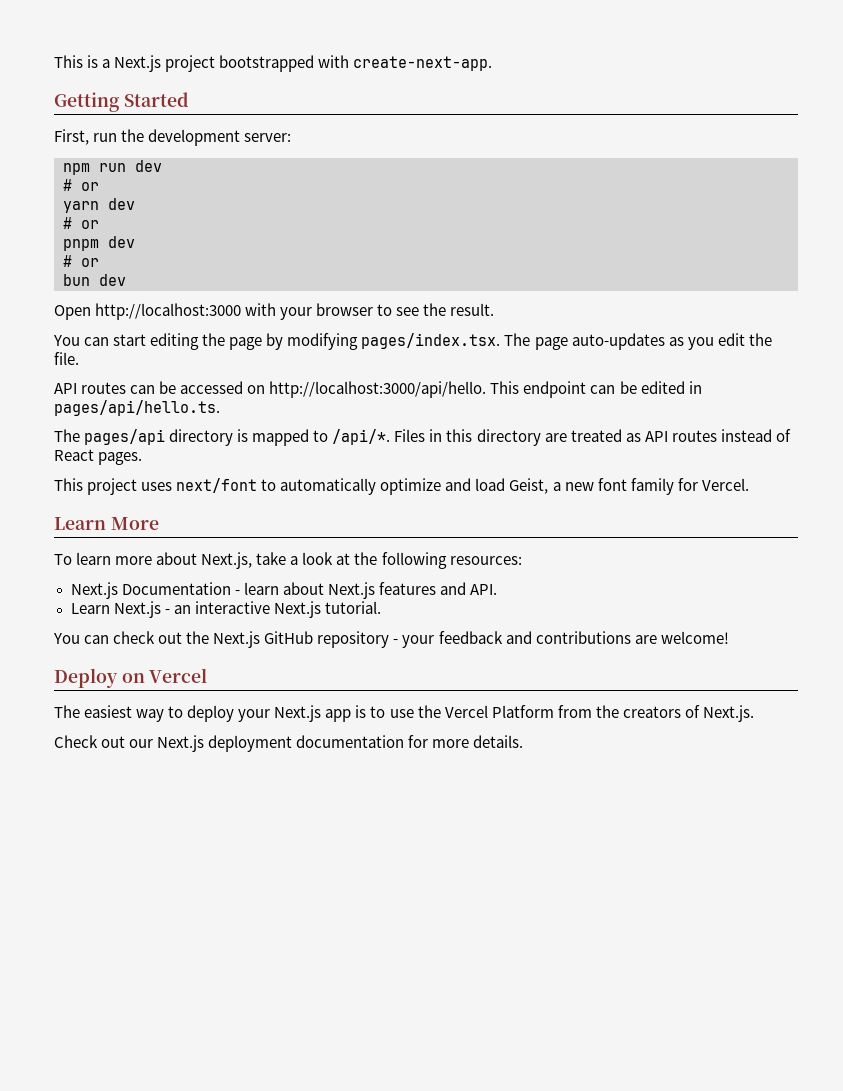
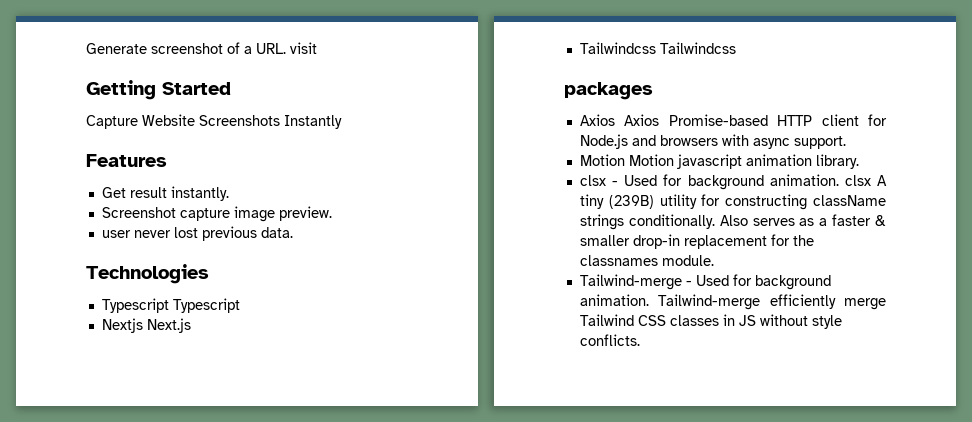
- This is a Next.js project bootstrapped with create-next-app.
+ Generate screenshot of a URL. visit
  Getting Started
- First, run the development server:
- npm run dev
- # or
- yarn dev
- # or
- pnpm dev
- # or
- bun dev
- Open http://localhost:3000 with your browser to see the result.
- You can start editing the page by modifying pages/index.tsx. The page auto-updates as you edit the file.
- API routes can be accessed on http://localhost:3000/api/hello. This endpoint can be edited in pages/api/hello.ts.
- The pages/api directory is mapped to /api/*. Files in this directory are treated as API routes instead of React pages.
- This project uses next/font to automatically optimize and load Geist, a new font family for Vercel.
- Learn More
- To learn more about Next.js, take a look at the following resources:
- Next.js Documentation - learn about Next.js features and API.
- Learn Next.js - an interactive Next.js tutorial.
- You can check out the Next.js GitHub repository - your feedback and contributions are welcome!
- Deploy on Vercel
- The easiest way to deploy your Next.js app is to use the Vercel Platform from the creators of Next.js.
- Check out our Next.js deployment documentation for more details.
+ Capture Website Screenshots Instantly
+ Features
+ Get result instantly.
+ Screenshot capture image preview.
+ user never lost previous data.
+ Technologies
+ Typescript Typescript
+ Nextjs Next.js
+ Tailwindcss Tailwindcss
+ packages
+ Axios Axios Promise-based HTTP client for Node.js and browsers with async support.
+ Motion Motion javascript animation library.
+ clsx - Used for background animation. clsx A tiny (239B) utility for constructing className strings conditionally. Also serves as a faster & smaller drop-in replacement for the classnames module.
+ Tailwind-merge - Used for background animation. Tailwind-merge efficiently merge Tailwind CSS classes in JS without style conflicts.

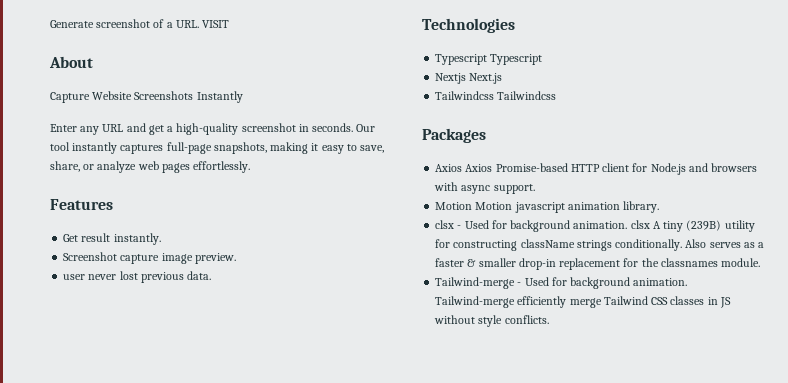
- Generate screenshot of a URL. visit
- Getting Started
+ Generate screenshot of a URL. VISIT
+ About
+ Enter any URL and get a high-quality screenshot in seconds. Our tool instantly captures full-page snapshots, making it easy to save, share, or analyze web pages effortlessly.
- packages
+ Packages

